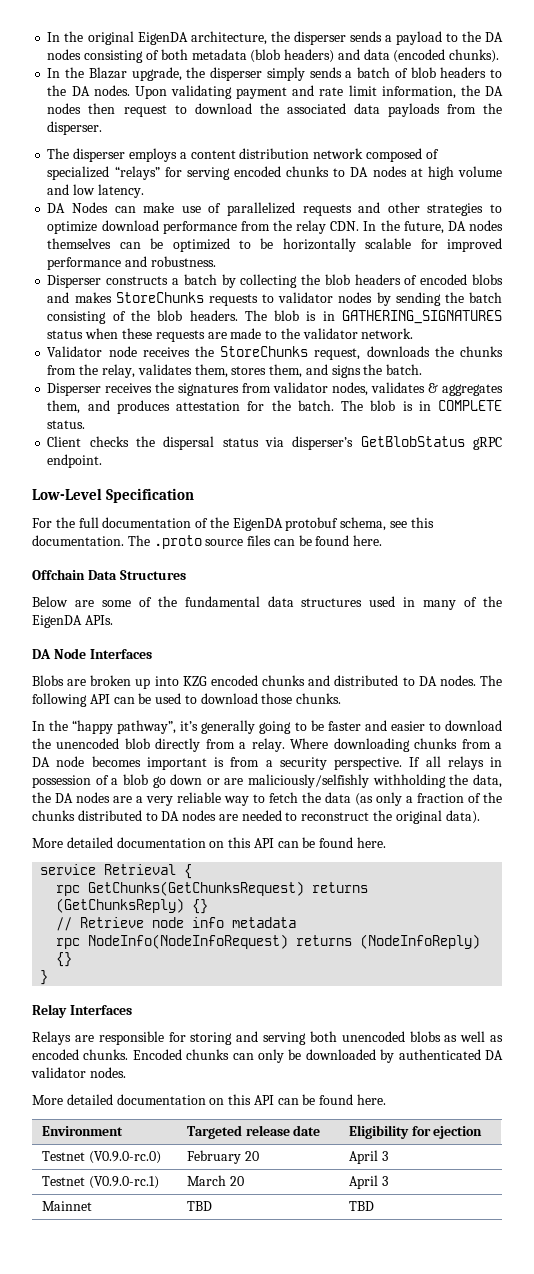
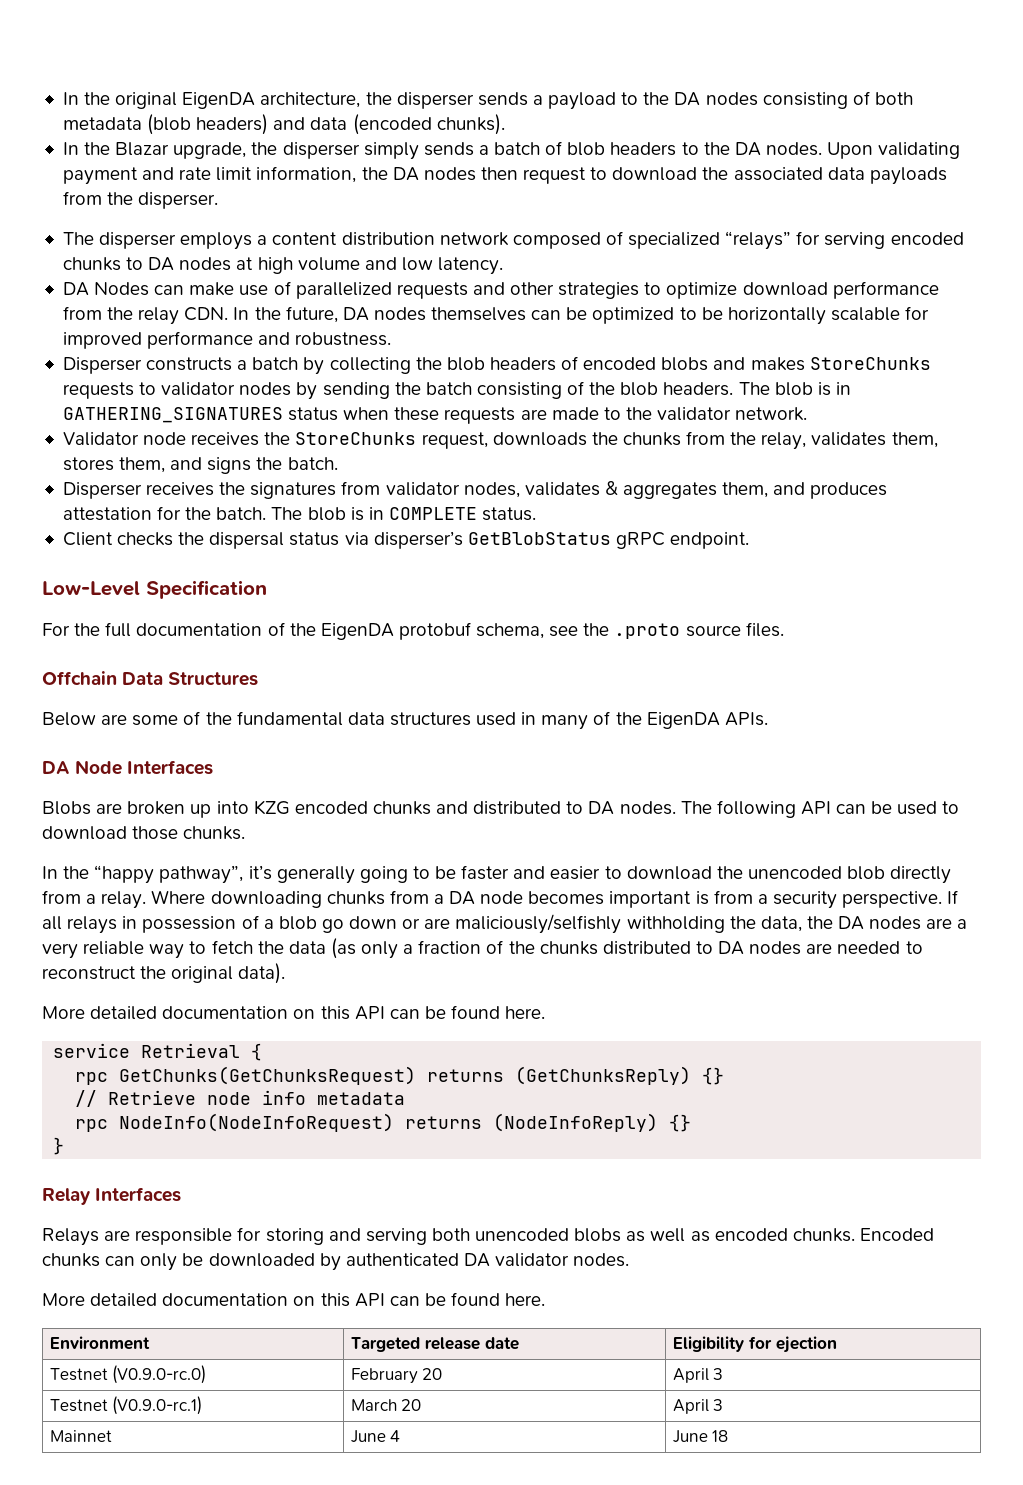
- For the full documentation of the EigenDA protobuf schema, see this documentation. The .proto source files can be found here.
+ For the full documentation of the EigenDA protobuf schema, see the .proto source files.
- Mainnet | TBD | TBD
+ Mainnet | June 4 | June 18

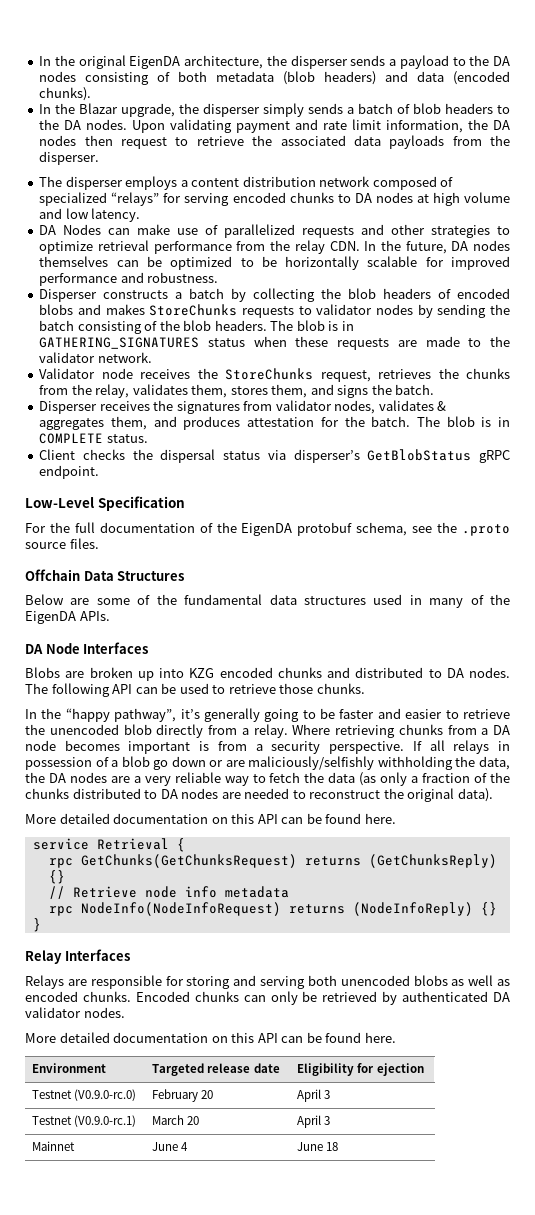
- Upon validating payment and rate limit information, the DA nodes then request to download the associated data payloads from the disperser.
+ Upon validating payment and rate limit information, the DA nodes then request to retrieve the associated data payloads from the disperser.
- DA Nodes can make use of parallelized requests and other strategies to optimize download performance from the relay CDN. In the future, DA nodes themselves can be optimized to be horizontally scalable for improved performance and robustness.
+ DA Nodes can make use of parallelized requests and other strategies to optimize retrieval performance from the relay CDN. In the future, DA nodes themselves can be optimized to be horizontally scalable for improved performance and robustness.
- Validator node receives the StoreChunks request, downloads the chunks from the relay, validates them, stores them, and signs the batch.
+ Validator node receives the StoreChunks request, retrieves the chunks from the relay, validates them, stores them, and signs the batch.
- The following API can be used to download those chunks.
+ The following API can be used to retrieve those chunks.
- In the “happy pathway”, it’s generally going to be faster and easier to download the unencoded blob directly from a relay.
+ In the “happy pathway”, it’s generally going to be faster and easier to retrieve the unencoded blob directly from a relay.
- Where downloading chunks from a DA node becomes important is from a security perspective.
+ Where retrieving chunks from a DA node becomes important is from a security perspective.
- Encoded chunks can only be downloaded by authenticated DA validator nodes.
+ Encoded chunks can only be retrieved by authenticated DA validator nodes.

